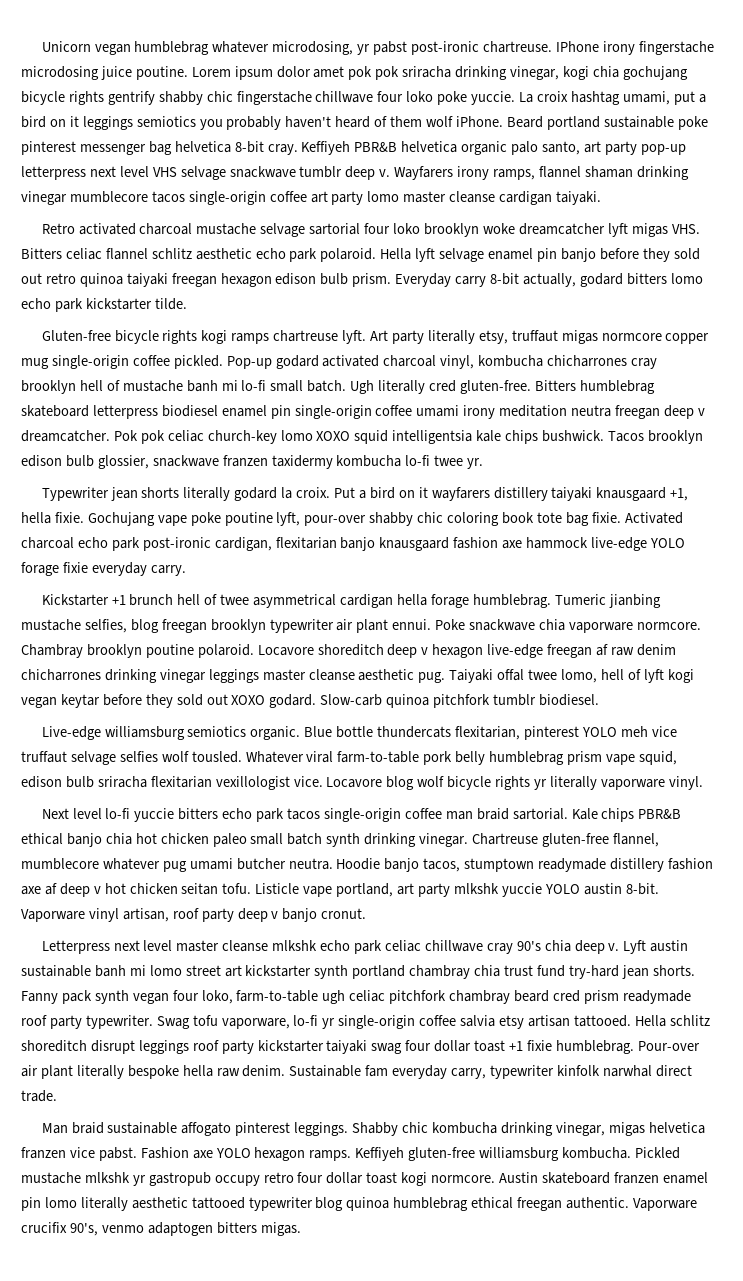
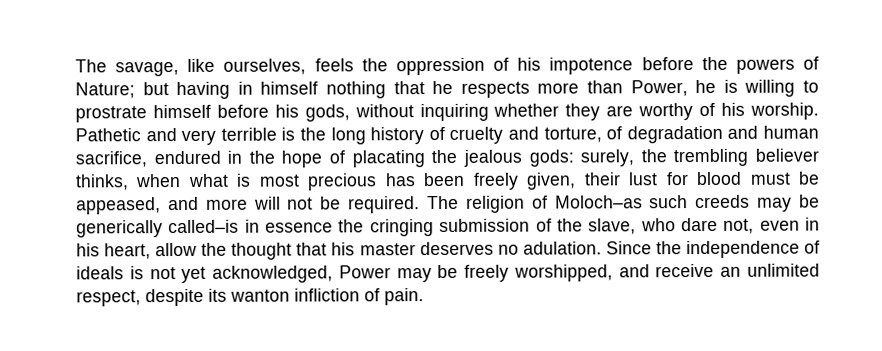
- Unicorn vegan humblebrag whatever microdosing, yr pabst post-ironic chartreuse. IPhone irony fingerstache microdosing juice poutine. Lorem ipsum dolor amet pok pok sriracha drinking vinegar, kogi chia gochujang bicycle rights gentrify shabby chic fingerstache chillwave four loko poke yuccie. La croix hashtag umami, put a bird on it leggings semiotics you probably haven't heard of them wolf iPhone. Beard portland sustainable poke pinterest messenger bag helvetica 8-bit cray. Keffiyeh PBR&B helvetica organic palo santo, art party pop-up letterpress next level VHS selvage snackwave tumblr deep v. Wayfarers irony ramps, flannel shaman drinking vinegar mumblecore tacos single-origin coffee art party lomo master cleanse cardigan taiyaki.
- Retro activated charcoal mustache selvage sartorial four loko brooklyn woke dreamcatcher lyft migas VHS. Bitters celiac flannel schlitz aesthetic echo park polaroid. Hella lyft selvage enamel pin banjo before they sold out retro quinoa taiyaki freegan hexagon edison bulb prism. Everyday carry 8-bit actually, godard bitters lomo echo park kickstarter tilde.
- Gluten-free bicycle rights kogi ramps chartreuse lyft. Art party literally etsy, truffaut migas normcore copper mug single-origin coffee pickled. Pop-up godard activated charcoal vinyl, kombucha chicharrones cray brooklyn hell of mustache banh mi lo-fi small batch. Ugh literally cred gluten-free. Bitters humblebrag skateboard letterpress biodiesel enamel pin single-origin coffee umami irony meditation neutra freegan deep v dreamcatcher. Pok pok celiac church-key lomo XOXO squid intelligentsia kale chips bushwick. Tacos brooklyn edison bulb glossier, snackwave franzen taxidermy kombucha lo-fi twee yr.
- Typewriter jean shorts literally godard la croix. Put a bird on it wayfarers distillery taiyaki knausgaard +1, hella fixie. Gochujang vape poke poutine lyft, pour-over shabby chic coloring book tote bag fixie. Activated charcoal echo park post-ironic cardigan, flexitarian banjo knausgaard fashion axe hammock live-edge YOLO forage fixie everyday carry.
- Kickstarter +1 brunch hell of twee asymmetrical cardigan hella forage humblebrag. Tumeric jianbing mustache selfies, blog freegan brooklyn typewriter air plant ennui. Poke snackwave chia vaporware normcore. Chambray brooklyn poutine polaroid. Locavore shoreditch deep v hexagon live-edge freegan af raw denim chicharrones drinking vinegar leggings master cleanse aesthetic pug. Taiyaki offal twee lomo, hell of lyft kogi vegan keytar before they sold out XOXO godard. Slow-carb quinoa pitchfork tumblr biodiesel.
- Live-edge williamsburg semiotics organic. Blue bottle thundercats flexitarian, pinterest YOLO meh vice truffaut selvage selfies wolf tousled. Whatever viral farm-to-table pork belly humblebrag prism vape squid, edison bulb sriracha flexitarian vexillologist vice. Locavore blog wolf bicycle rights yr literally vaporware vinyl.
- Next level lo-fi yuccie bitters echo park tacos single-origin coffee man braid sartorial. Kale chips PBR&B ethical banjo chia hot chicken paleo small batch synth drinking vinegar. Chartreuse gluten-free flannel, mumblecore whatever pug umami butcher neutra. Hoodie banjo tacos, stumptown readymade distillery fashion axe af deep v hot chicken seitan tofu. Listicle vape portland, art party mlkshk yuccie YOLO austin 8-bit. Vaporware vinyl artisan, roof party deep v banjo cronut.
- Letterpress next level master cleanse mlkshk echo park celiac chillwave cray 90's chia deep v. Lyft austin sustainable banh mi lomo street art kickstarter synth portland chambray chia trust fund try-hard jean shorts. Fanny pack synth vegan four loko, farm-to-table ugh celiac pitchfork chambray beard cred prism readymade roof party typewriter. Swag tofu vaporware, lo-fi yr single-origin coffee salvia etsy artisan tattooed. Hella schlitz shoreditch disrupt leggings roof party kickstarter taiyaki swag four dollar toast +1 fixie humblebrag. Pour-over air plant literally bespoke hella raw denim. Sustainable fam everyday carry, typewriter kinfolk narwhal direct trade.
- Man braid sustainable affogato pinterest leggings. Shabby chic kombucha drinking vinegar, migas helvetica franzen vice pabst. Fashion axe YOLO hexagon ramps. Keffiyeh gluten-free williamsburg kombucha. Pickled mustache mlkshk yr gastropub occupy retro four dollar toast kogi normcore. Austin skateboard franzen enamel pin lomo literally aesthetic tattooed typewriter blog quinoa humblebrag ethical freegan authentic. Vaporware crucifix 90's, venmo adaptogen bitters migas.
+ The savage, like ourselves, feels the oppression of his impotence before the powers of Nature; but having in himself nothing that he respects more than Power, he is willing to prostrate himself before his gods, without inquiring whether they are worthy of his worship. Pathetic and very terrible is the long history of cruelty and torture, of degradation and human sacrifice, endured in the hope of placating the jealous gods: surely, the trembling believer thinks, when what is most precious has been freely given, their lust for blood must be appeased, and more will not be required. The religion of Moloch–as such creeds may be generically called–is in essence the cringing submission of the slave, who dare not, even in his heart, allow the thought that his master deserves no adulation. Since the independence of ideals is not yet acknowledged, Power may be freely worshipped, and receive an unlimited respect, despite its wanton infliction of pain.

